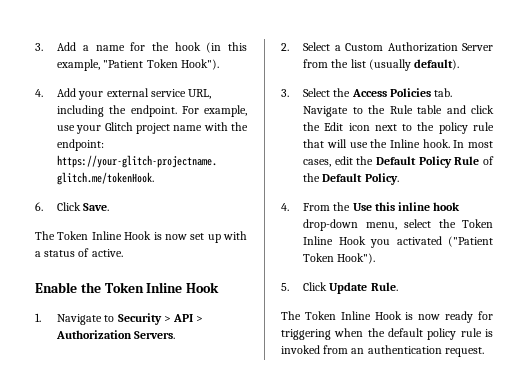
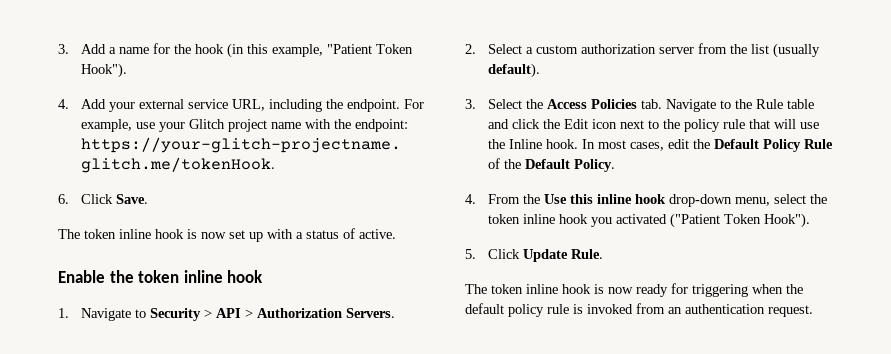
- The Token Inline Hook is now set up with a status of active.
+ The token inline hook is now set up with a status of active.
- Enable the Token Inline Hook
+ Enable the token inline hook
- 2. Select a Custom Authorization Server from the list (usually default).
+ 2. Select a custom authorization server from the list (usually default).
- 4. From the Use this inline hook drop-down menu, select the Token Inline Hook you activated ("Patient Token Hook").
+ 4. From the Use this inline hook drop-down menu, select the token inline hook you activated ("Patient Token Hook").
- The Token Inline Hook is now ready for triggering when the default policy rule is invoked from an authentication request.
+ The token inline hook is now ready for triggering when the default policy rule is invoked from an authentication request.

